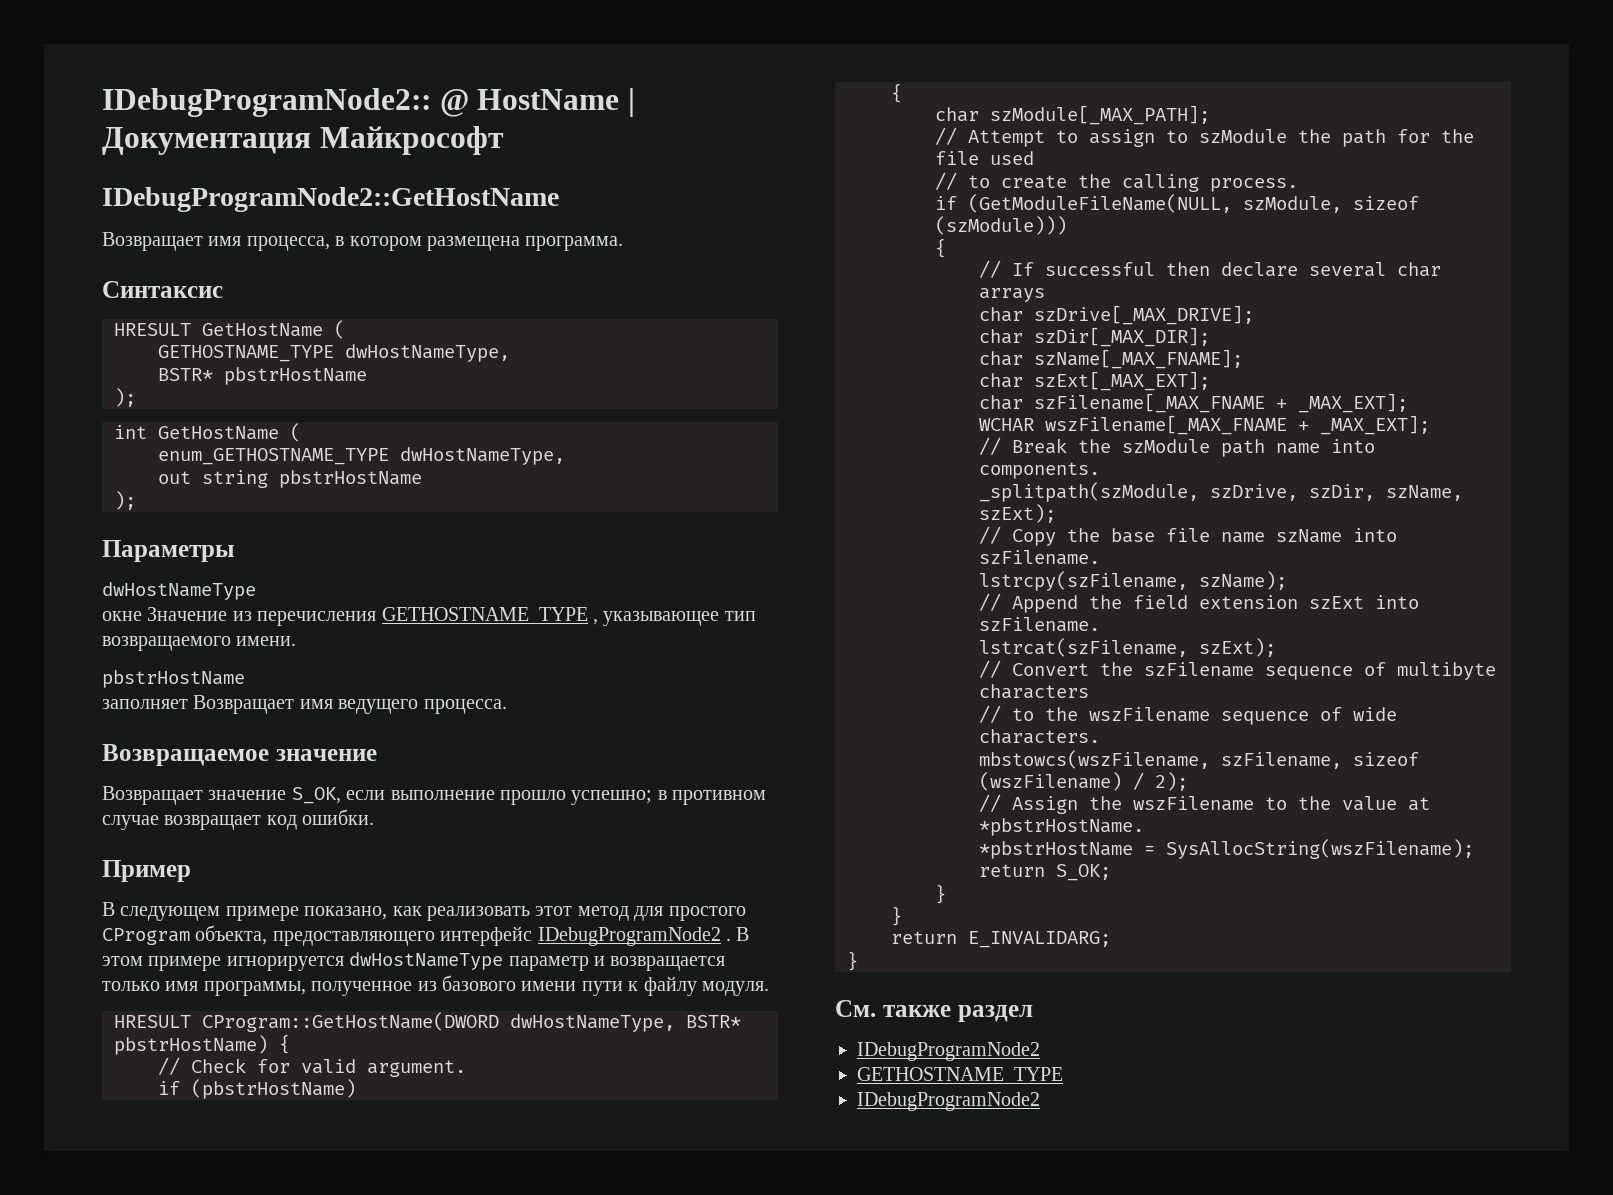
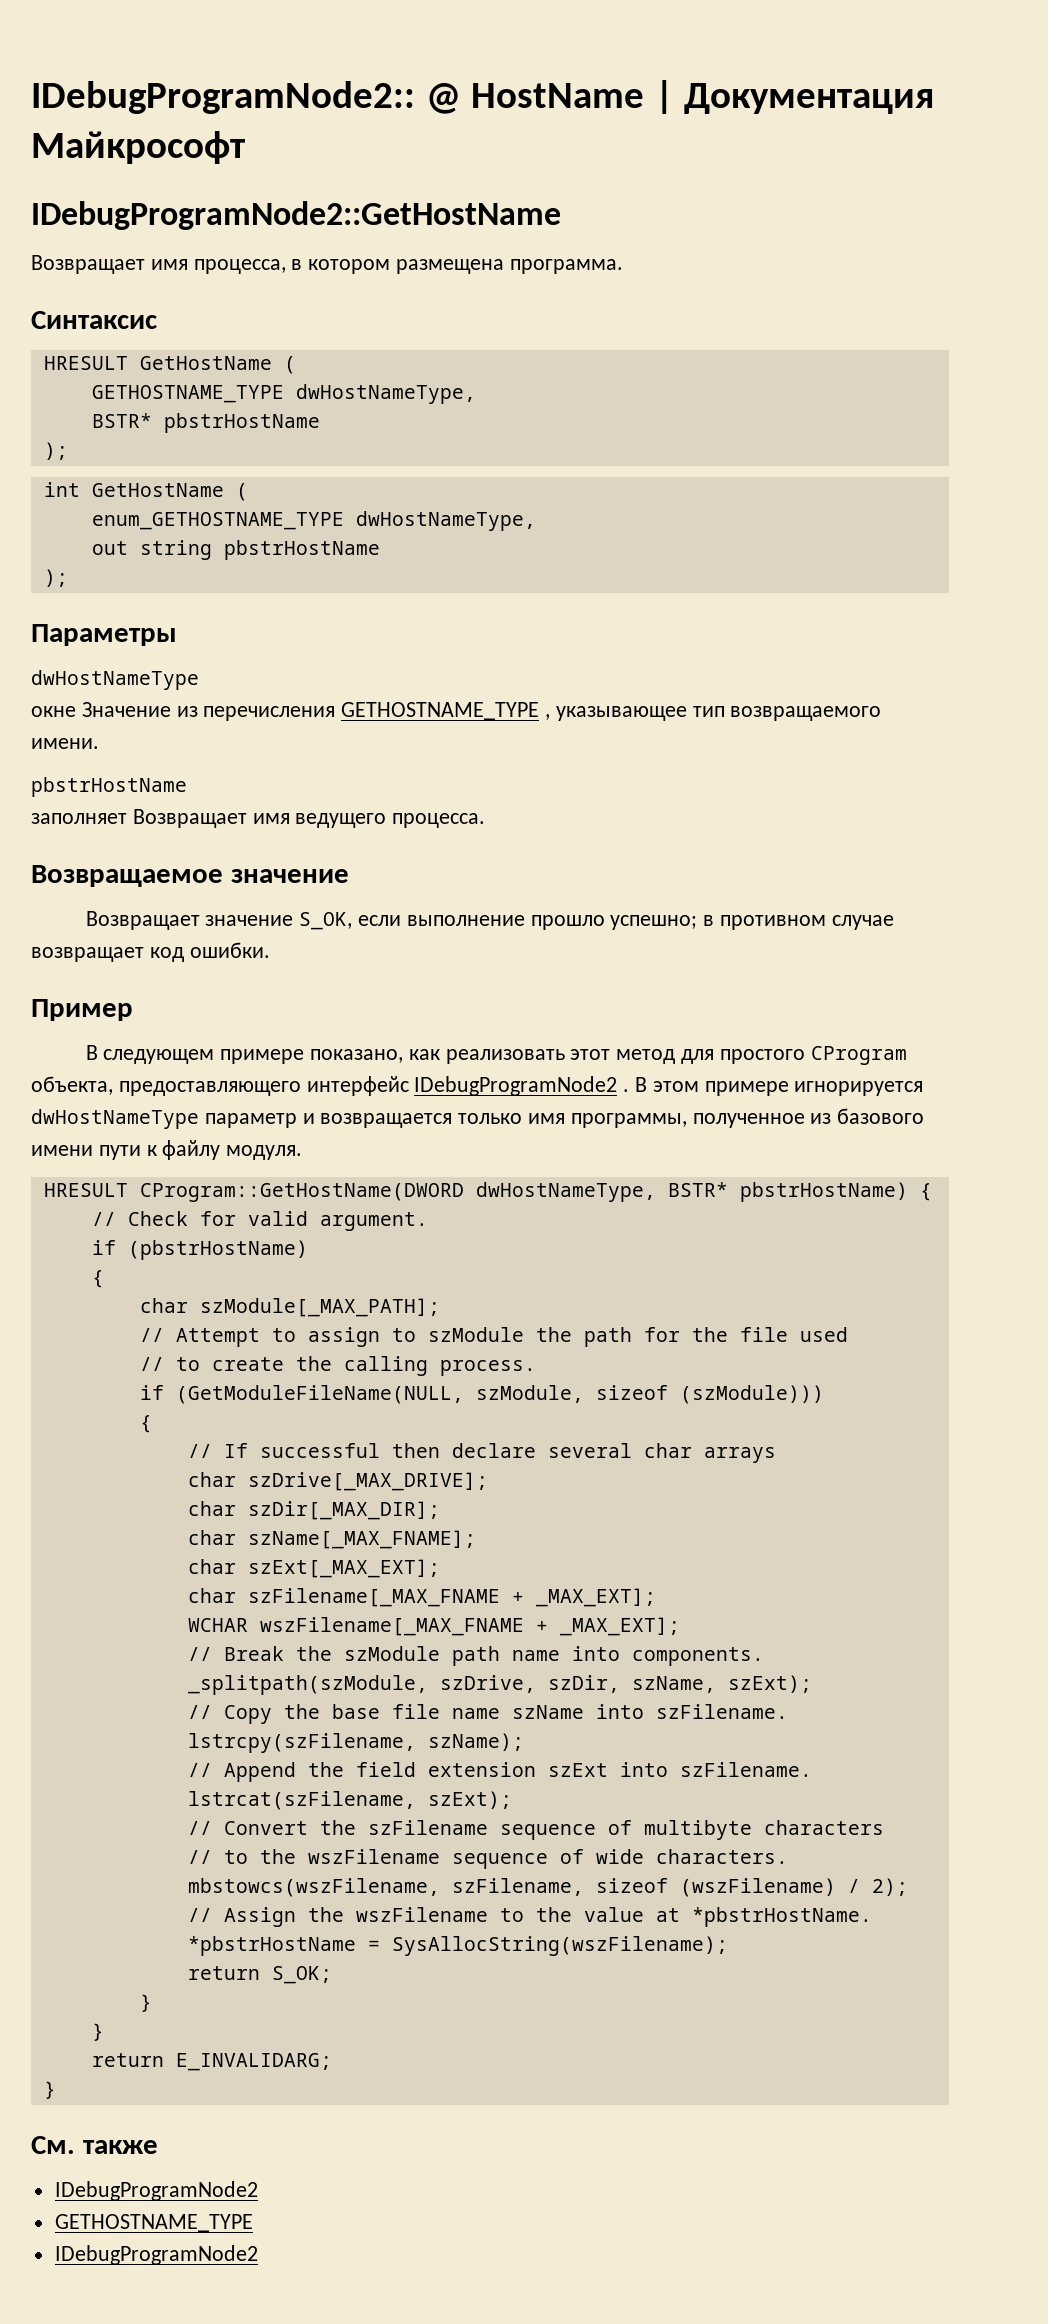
- См. также раздел
+ См. также

